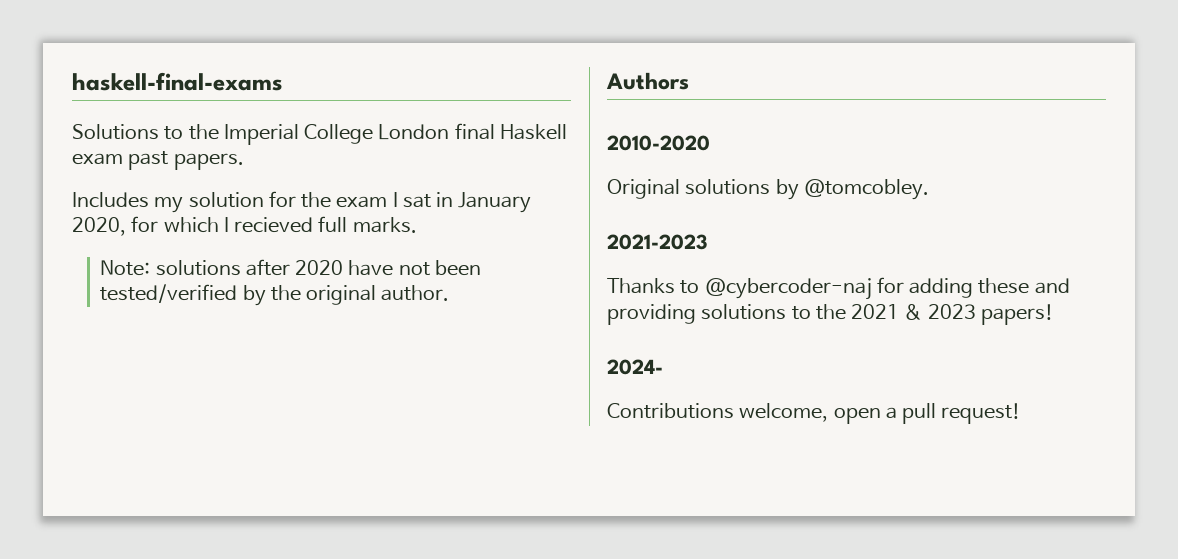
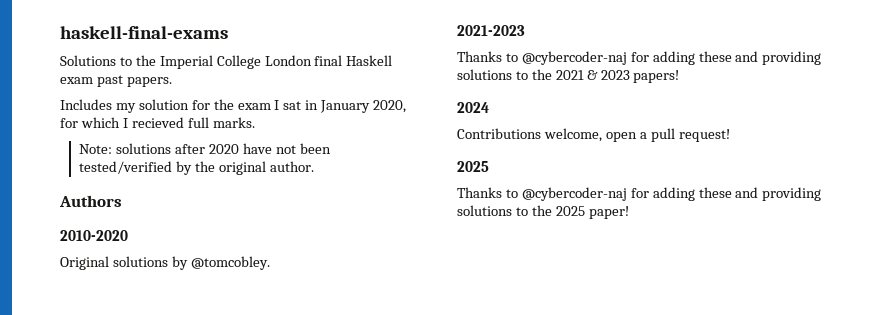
- 2024-
+ 2024
  Contributions welcome, open a pull request!
+ 2025
+ Thanks to @cybercoder-naj for adding these and providing solutions to the 2025 paper!

